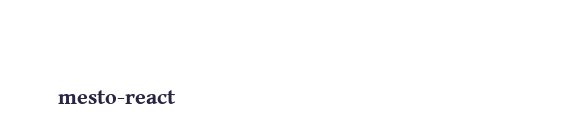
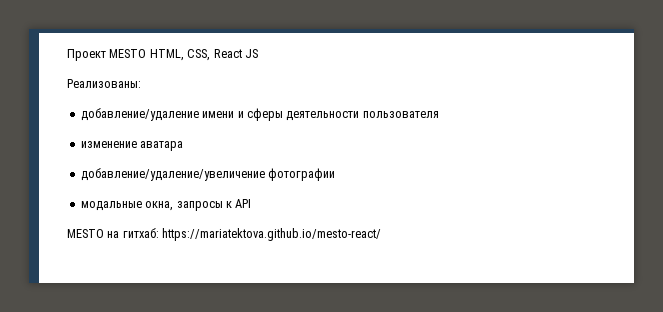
- mesto-react
+ Проект MESTO HTML, CSS, React JS
+ Реализованы:
+ добавление/удаление имени и сферы деятельности пользователя
+ изменение аватара
+ добавление/удаление/увеличение фотографии
+ модальные окна, запроcы к API
+ MESTO на гитхаб: https://mariatektova.github.io/mesto-react/

